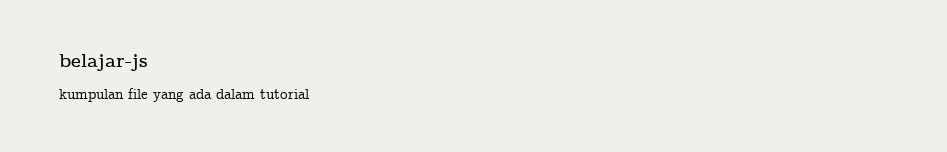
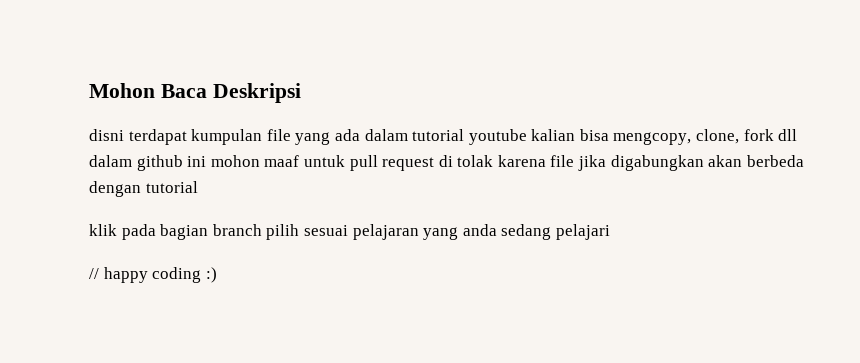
- belajar-js
- kumpulan file yang ada dalam tutorial
+ Mohon Baca Deskripsi
+ disni terdapat kumpulan file yang ada dalam tutorial youtube kalian bisa mengcopy, clone, fork dll dalam github ini mohon maaf untuk pull request di tolak karena file jika digabungkan akan berbeda dengan tutorial
+ klik pada bagian branch pilih sesuai pelajaran yang anda sedang pelajari
+ // happy coding :)

